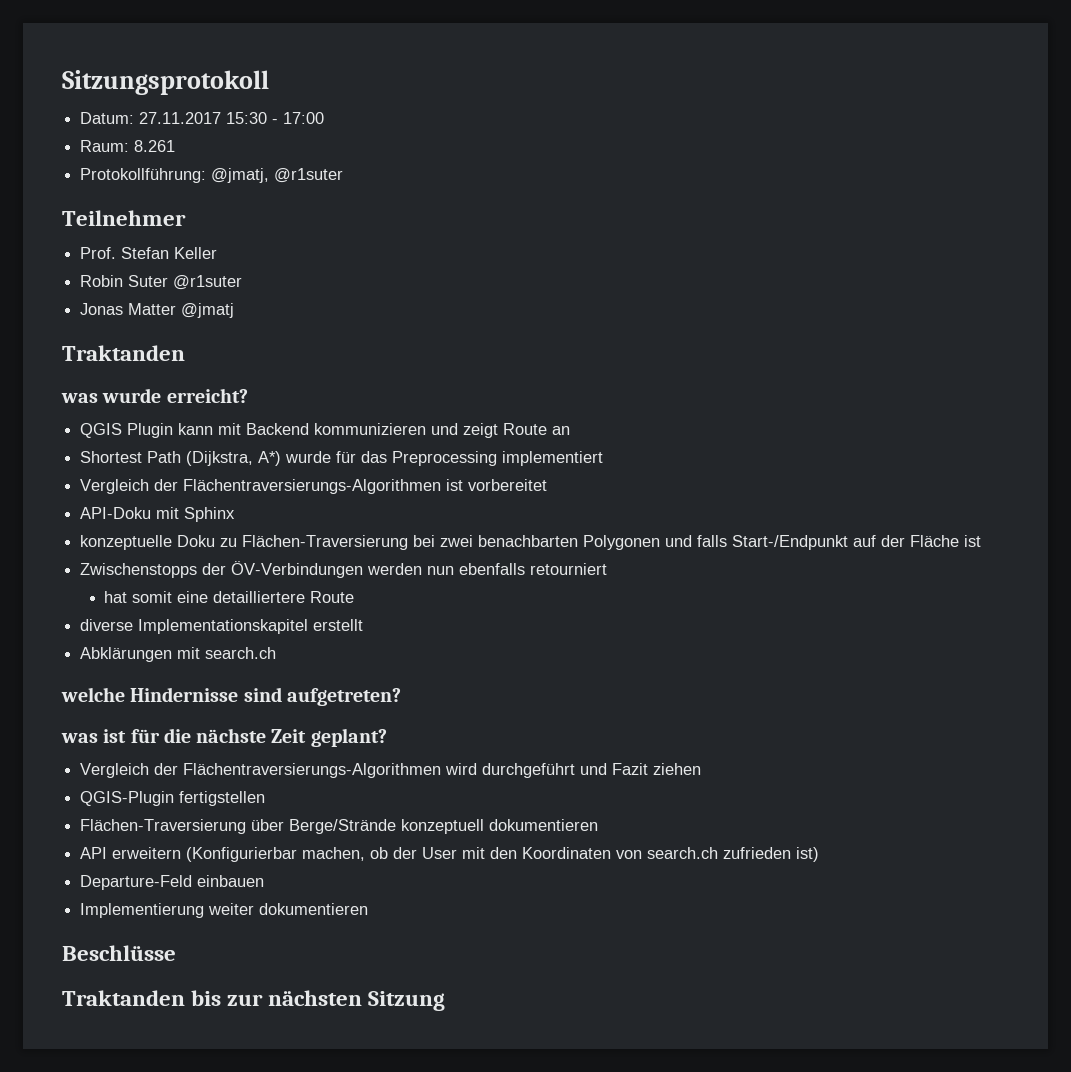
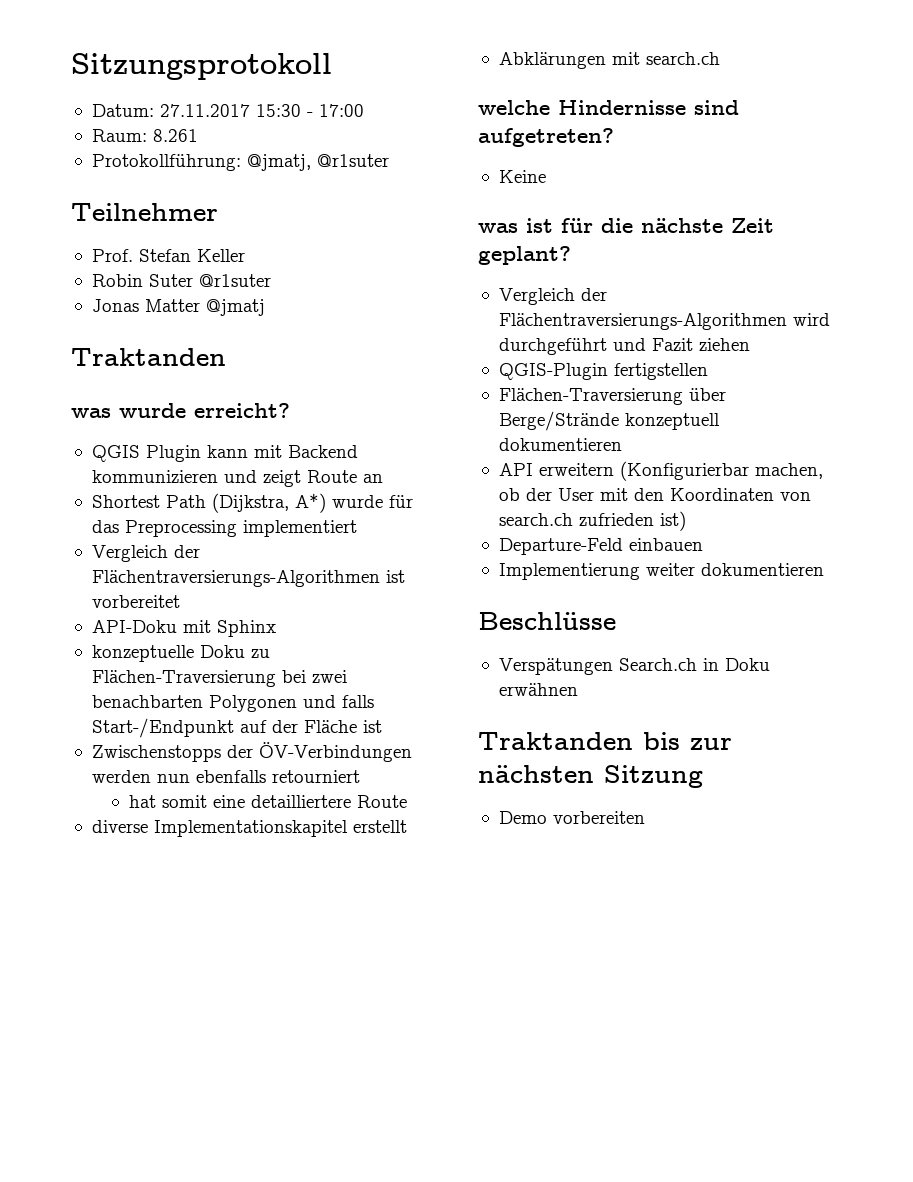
+ Keine
+ Verspätungen Search.ch in Doku erwähnen
+ Demo vorbereiten

